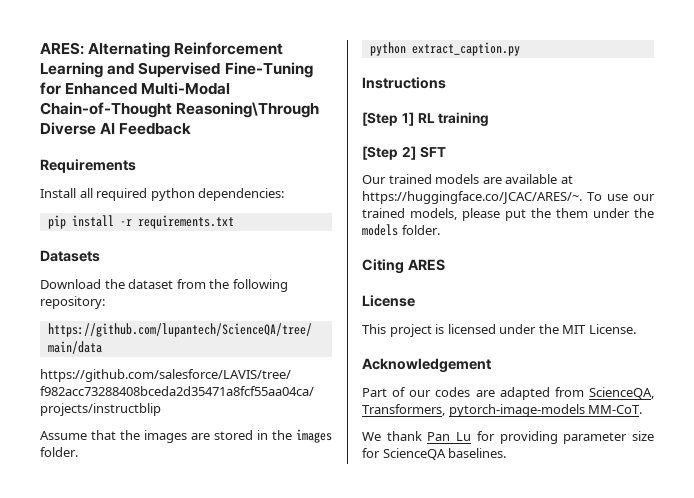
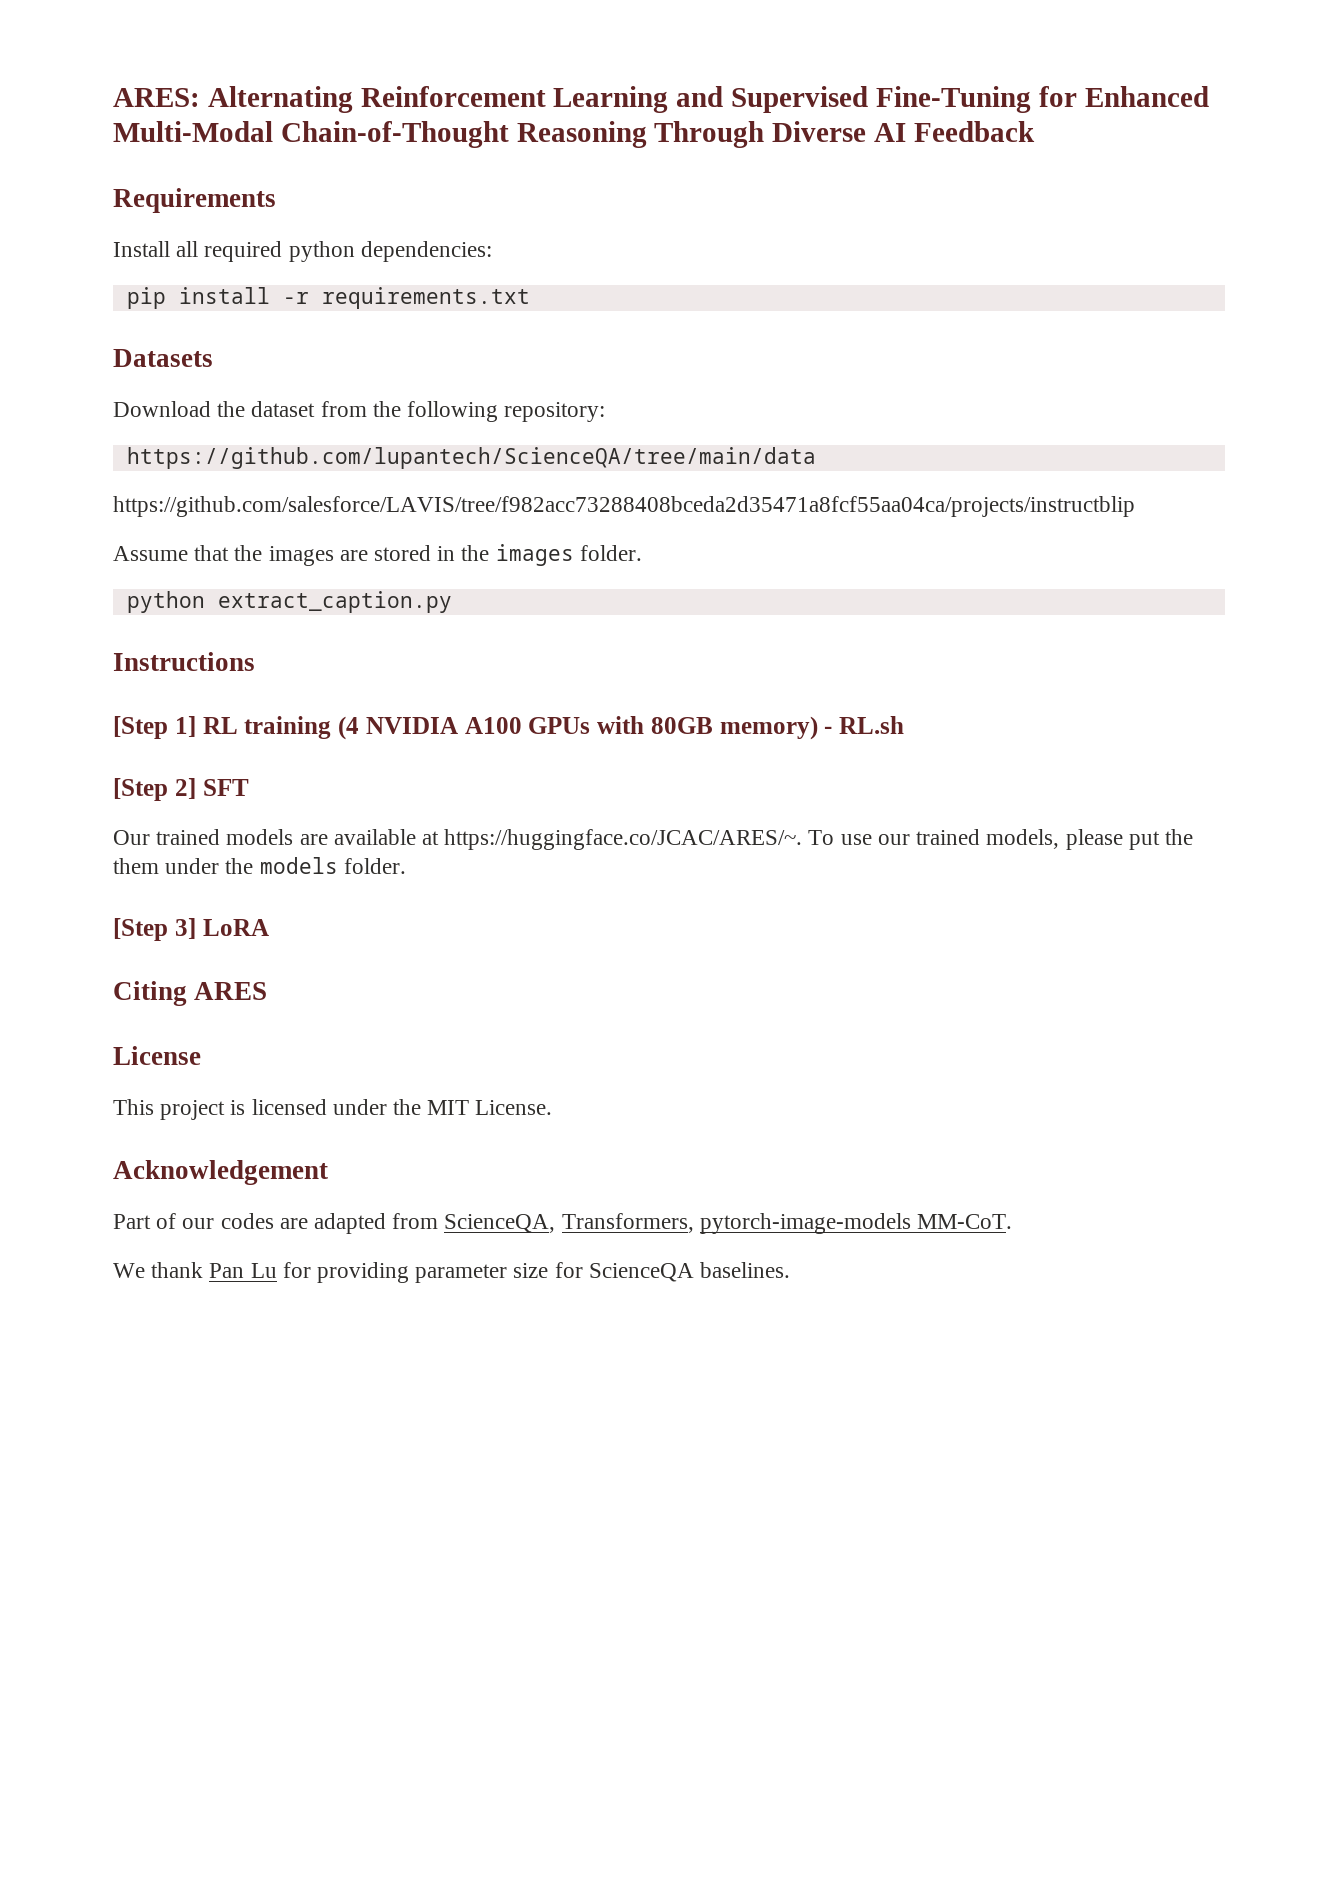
- ARES: Alternating Reinforcement Learning and Supervised Fine-Tuning for Enhanced Multi-Modal Chain-of-Thought Reasoning\Through Diverse AI Feedback
+ ARES: Alternating Reinforcement Learning and Supervised Fine-Tuning for Enhanced Multi-Modal Chain-of-Thought Reasoning Through Diverse AI Feedback
- [Step 1] RL training
+ [Step 1] RL training (4 NVIDIA A100 GPUs with 80GB memory) - RL.sh
+ [Step 3] LoRA

